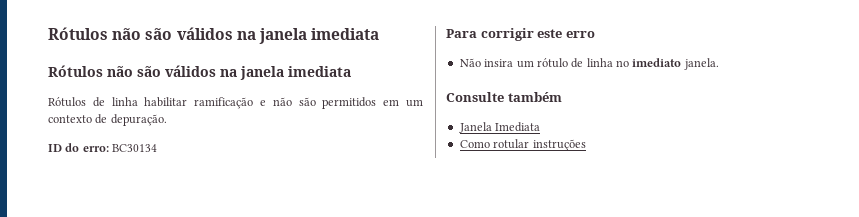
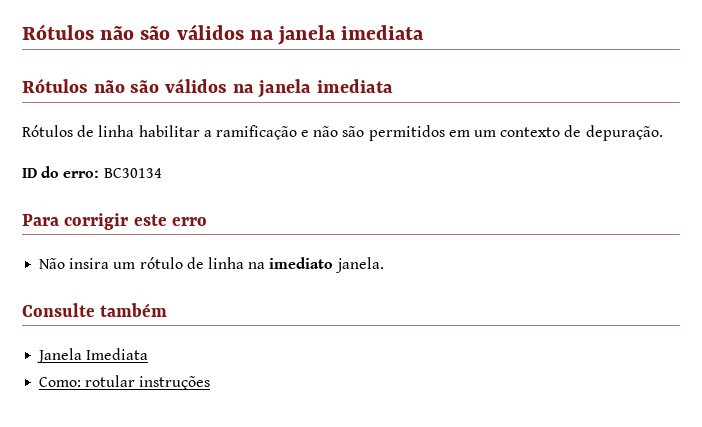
- Rótulos de linha habilitar ramificação e não são permitidos em um contexto de depuração.
+ Rótulos de linha habilitar a ramificação e não são permitidos em um contexto de depuração.
- Não insira um rótulo de linha no imediato janela.
+ Não insira um rótulo de linha na imediato janela.
- Como rotular instruções
+ Como: rotular instruções

